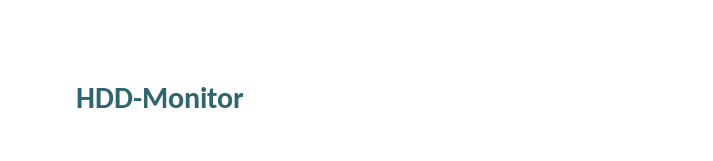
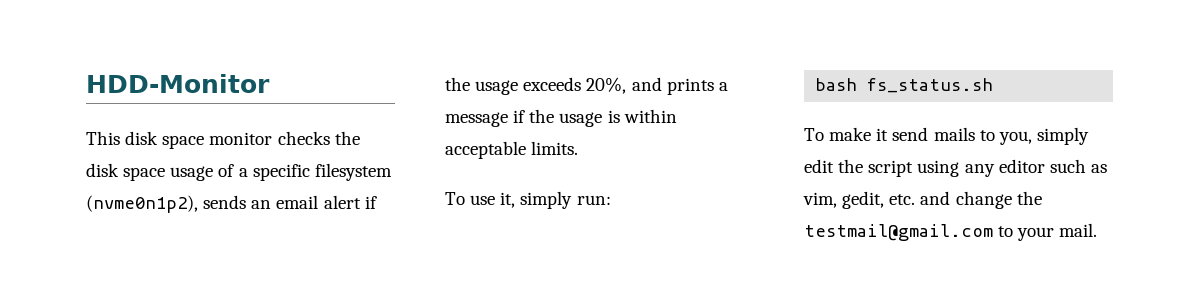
+ This disk space monitor checks the disk space usage of a specific filesystem (nvme0n1p2), sends an email alert if the usage exceeds 20%, and prints a message if the usage is within acceptable limits.
+ To use it, simply run:
+ bash fs_status.sh
+ To make it send mails to you, simply edit the script using any editor such as vim, gedit, etc. and change the testmail@gmail.com to your mail.

